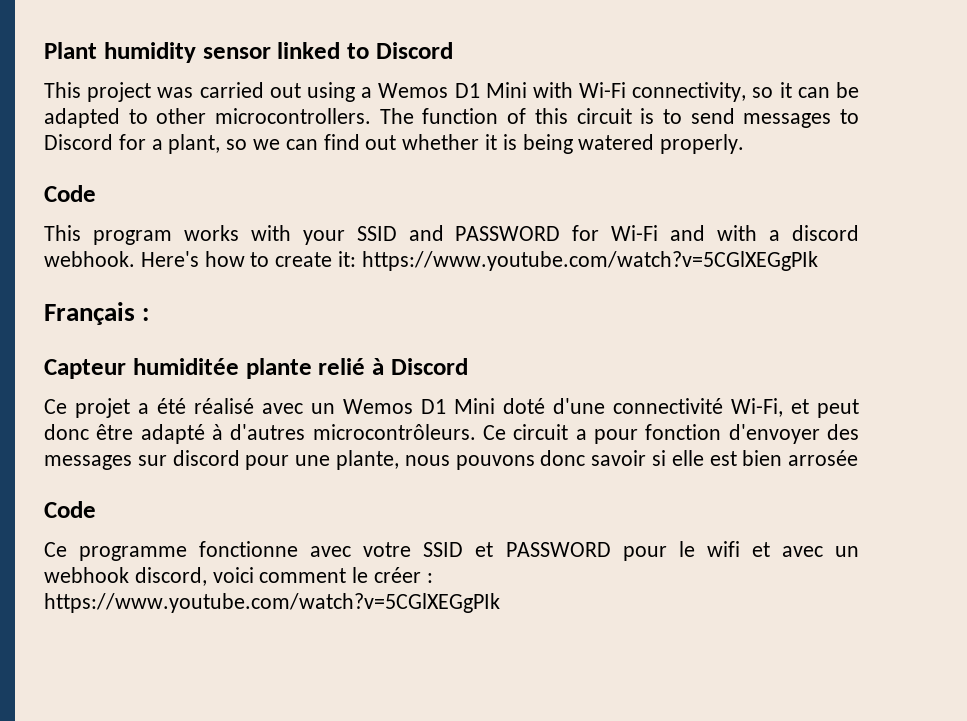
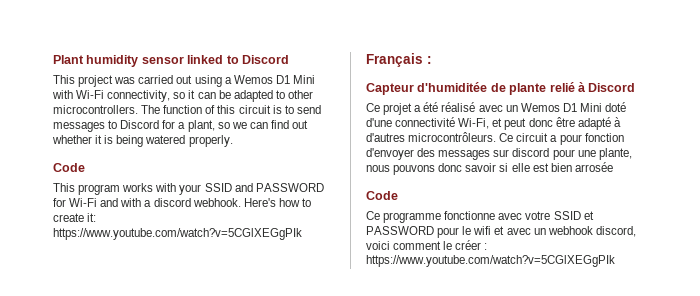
- Capteur humiditée plante relié à Discord
+ Capteur d'humiditée de plante relié à Discord

